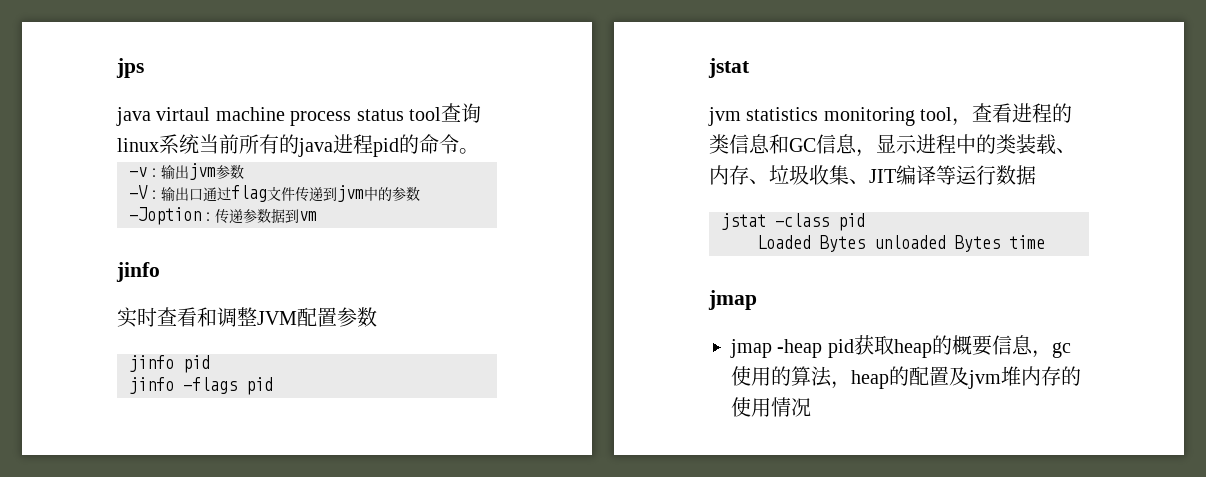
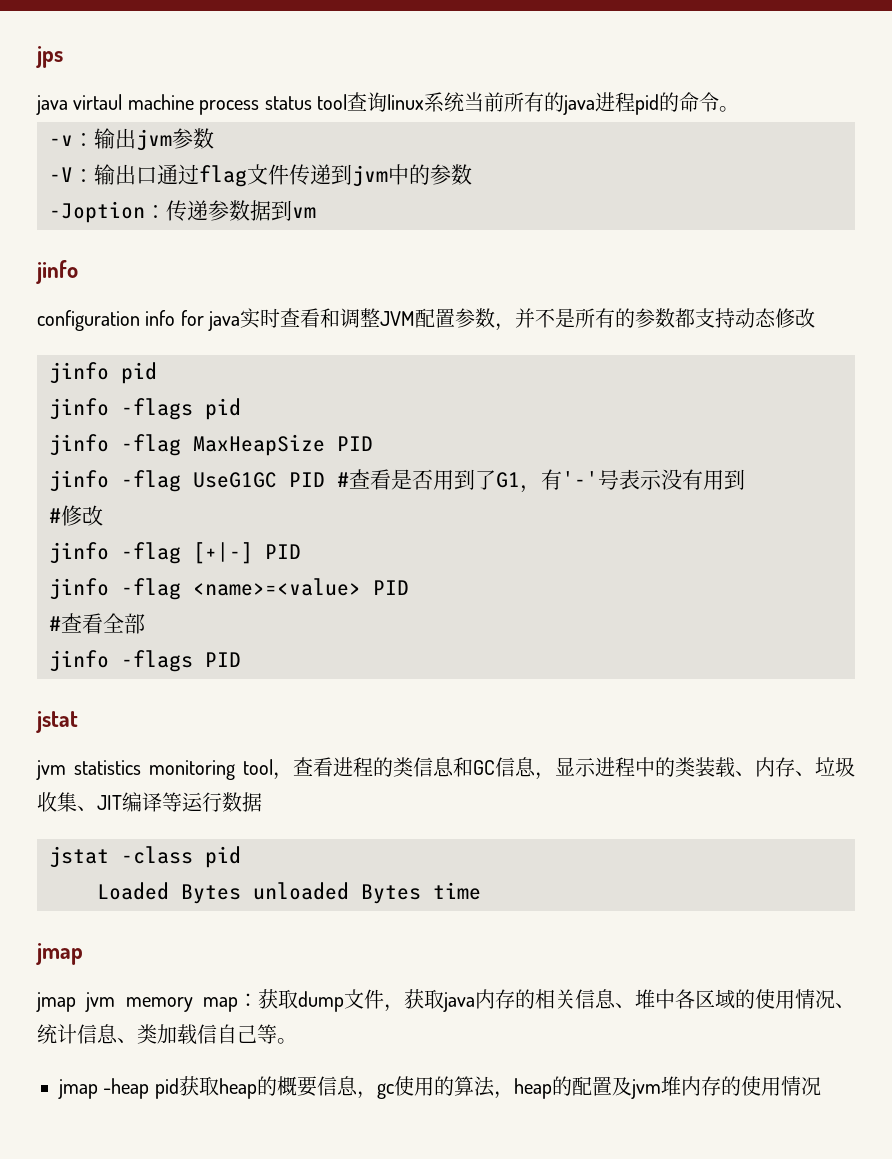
- 实时查看和调整JVM配置参数
+ configuration info for java实时查看和调整JVM配置参数，并不是所有的参数都支持动态修改
+ jinfo -flag MaxHeapSize PID
+ jinfo -flag UseG1GC PID #查看是否用到了G1，有'-'号表示没有用到
+ #修改
+ jinfo -flag [+|-] PID
+ jinfo -flag <name>=<value> PID
+ #查看全部
+ jinfo -flags PID
+ jmap jvm memory map：获取dump文件，获取java内存的相关信息、堆中各区域的使用情况、统计信息、类加载信自己等。

